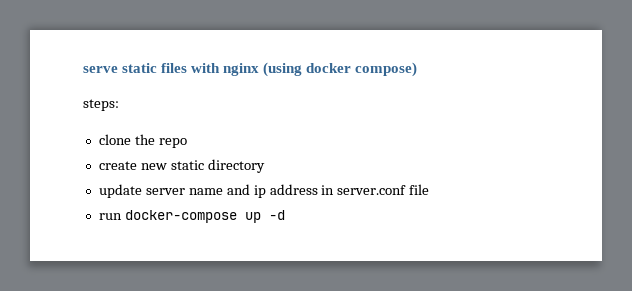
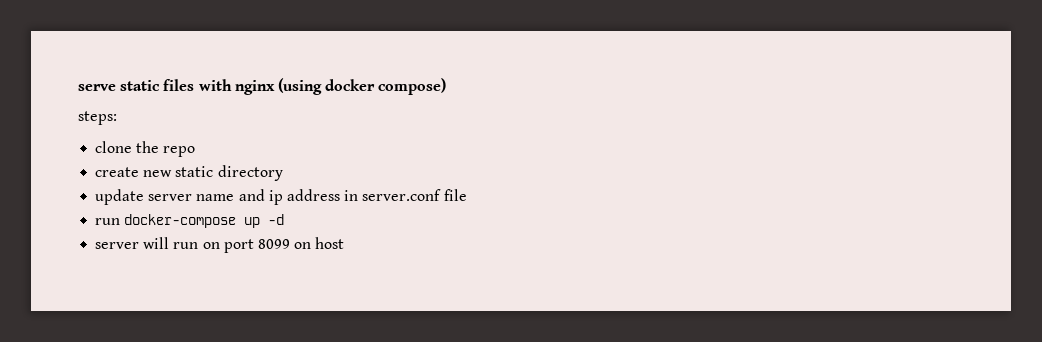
+ server will run on port 8099 on host

